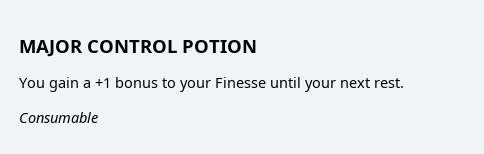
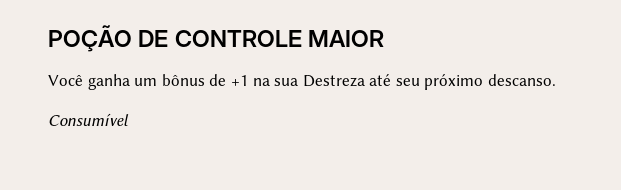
- MAJOR CONTROL POTION
- You gain a +1 bonus to your Finesse until your next rest.
- Consumable
+ POÇÃO DE CONTROLE MAIOR
+ Você ganha um bônus de +1 na sua Destreza até seu próximo descanso.
+ Consumível

